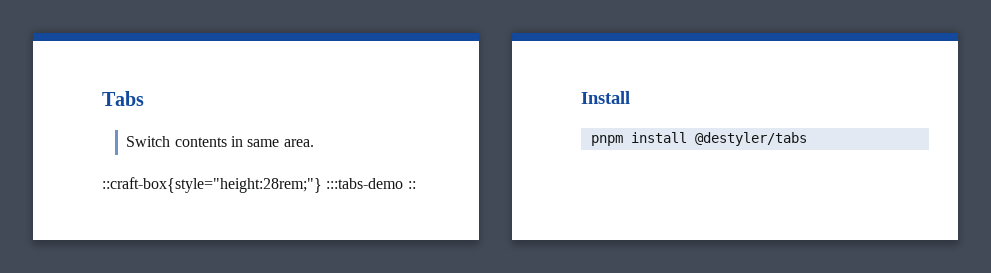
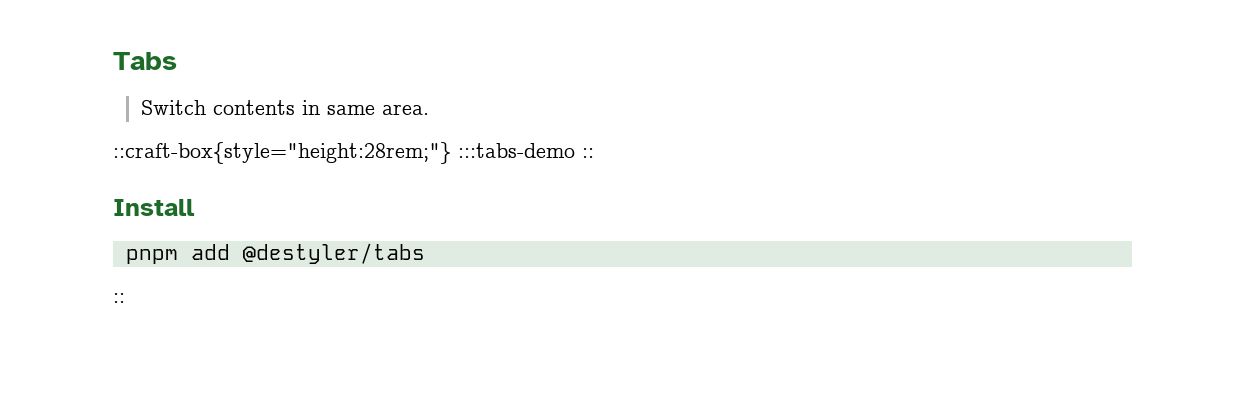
- pnpm install @destyler/tabs
+ pnpm add @destyler/tabs
+ ::

